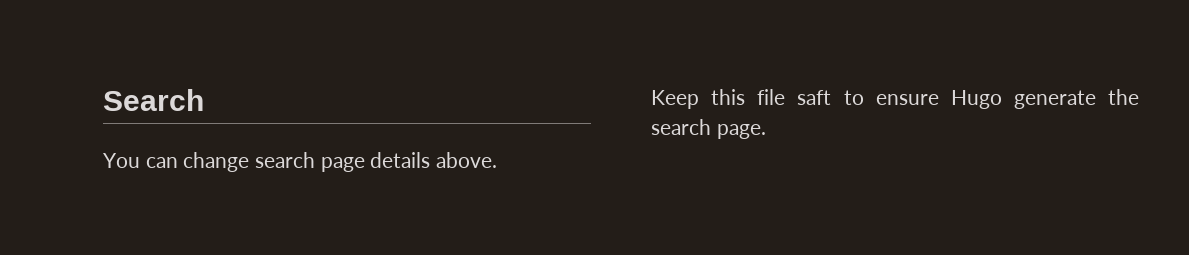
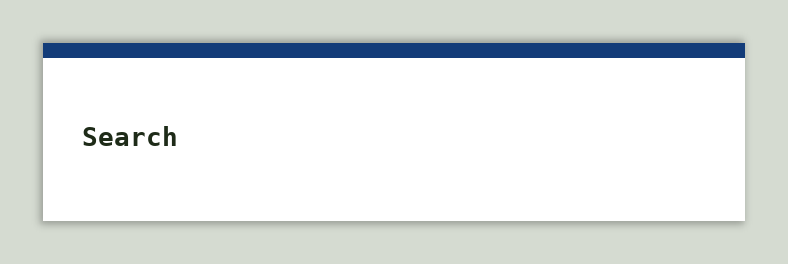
- You can change search page details above.
- Keep this file saft to ensure Hugo generate the search page.

